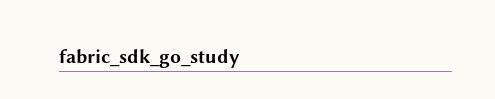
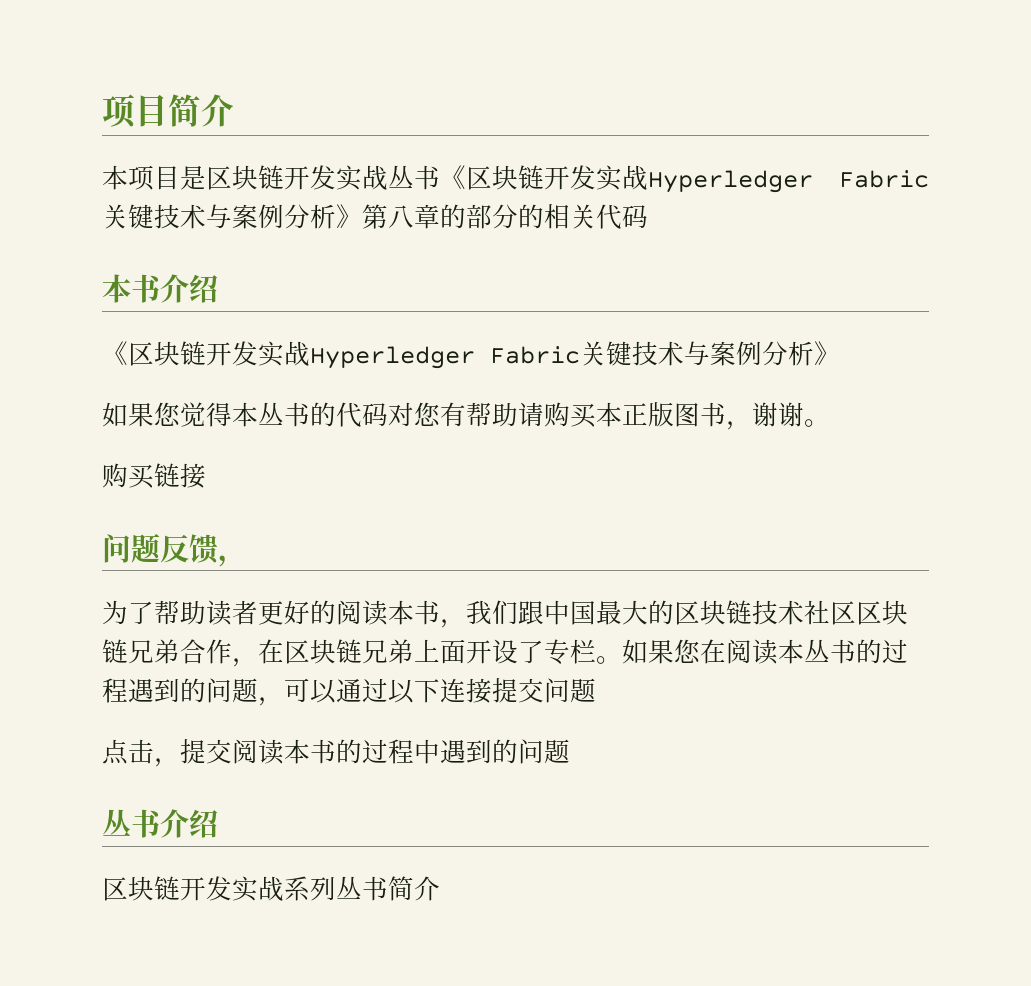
- fabric_sdk_go_study
+ 项目简介
+ 本项目是区块链开发实战丛书《区块链开发实战Hyperledger Fabric关键技术与案例分析》第八章的部分的相关代码
+ 本书介绍
+ 《区块链开发实战Hyperledger Fabric关键技术与案例分析》
+ 如果您觉得本丛书的代码对您有帮助请购买本正版图书，谢谢。
+ 购买链接
+ 问题反馈，
+ 为了帮助读者更好的阅读本书，我们跟中国最大的区块链技术社区区块链兄弟合作，在区块链兄弟上面开设了专栏。如果您在阅读本丛书的过程遇到的问题，可以通过以下连接提交问题
+ 点击，提交阅读本书的过程中遇到的问题
+ 丛书介绍
+ 区块链开发实战系列丛书简介

